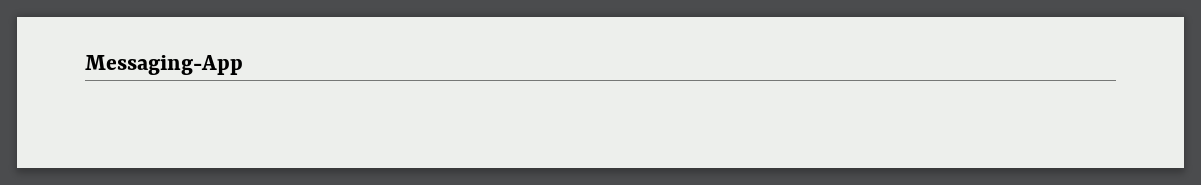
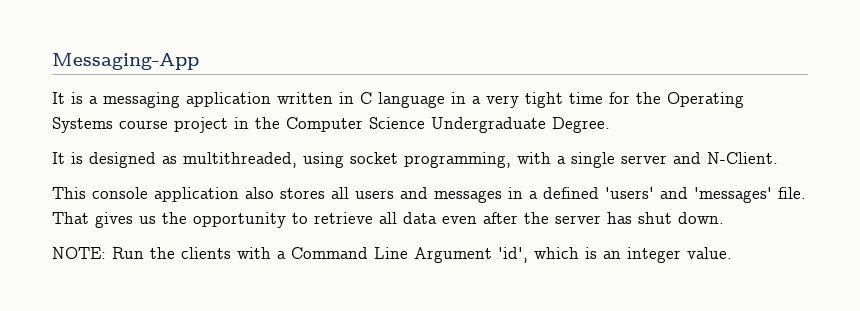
+ It is a messaging application written in C language in a very tight time for the Operating Systems course project in the Computer Science Undergraduate Degree.
+ It is designed as multithreaded, using socket programming, with a single server and N-Client.
+ This console application also stores all users and messages in a defined 'users' and 'messages' file. That gives us the opportunity to retrieve all data even after the server has shut down.
+ NOTE: Run the clients with a Command Line Argument 'id', which is an integer value.

